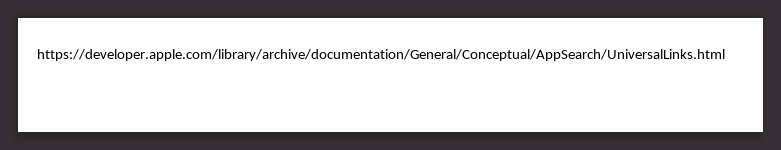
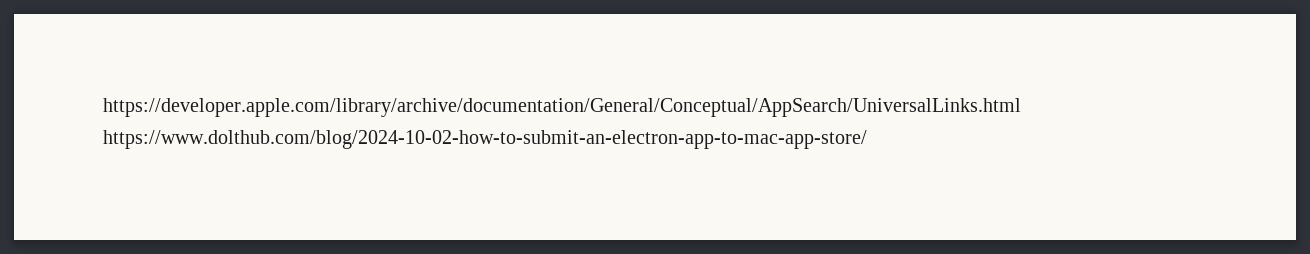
+ https://www.dolthub.com/blog/2024-10-02-how-to-submit-an-electron-app-to-mac-app-store/

